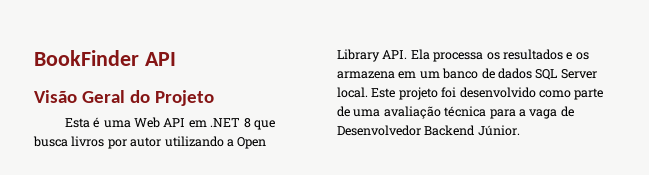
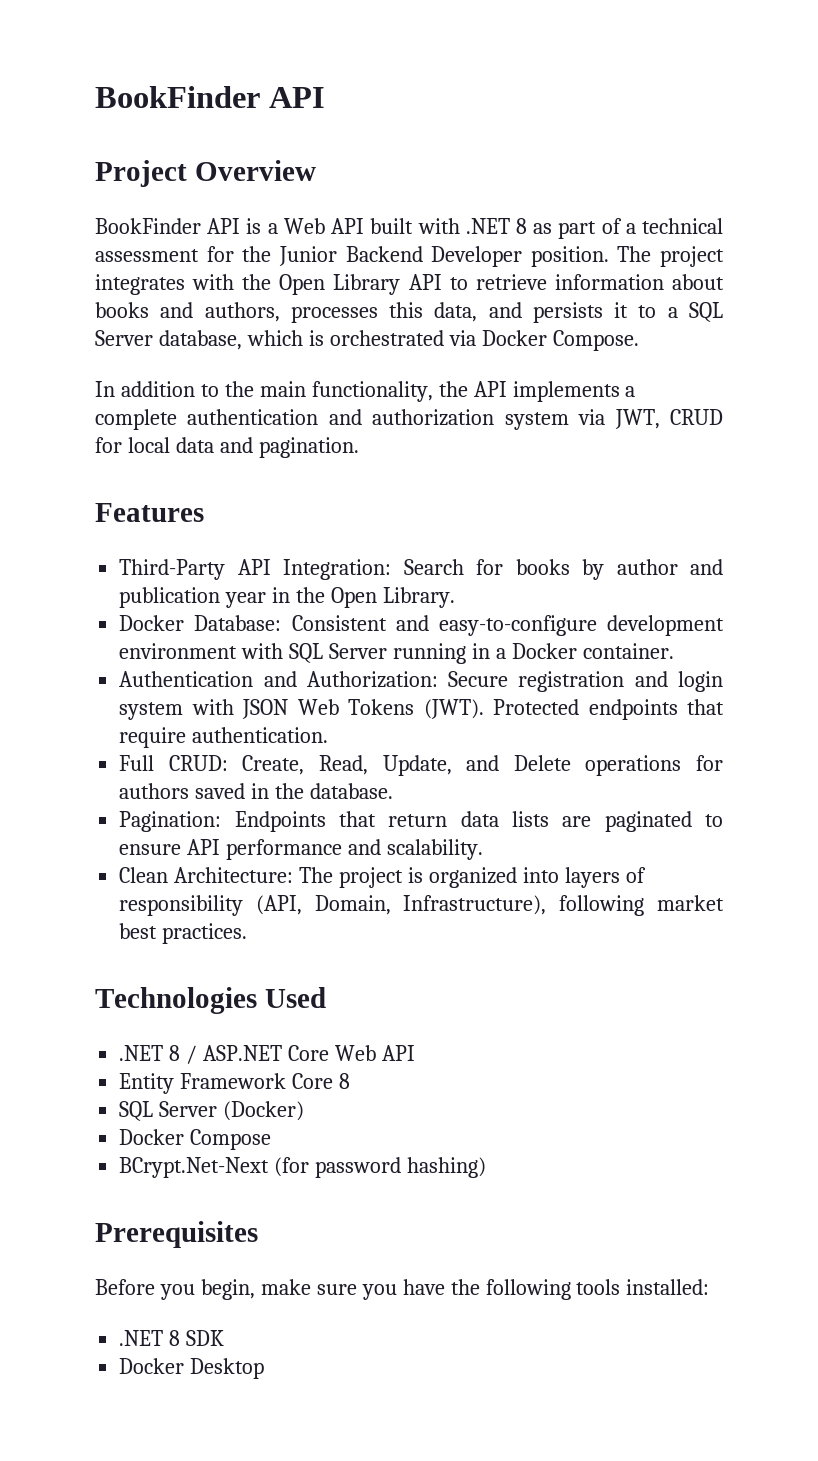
- Visão Geral do Projeto
- Esta é uma Web API em .NET 8 que busca livros por autor utilizando a Open Library API. Ela processa os resultados e os armazena em um banco de dados SQL Server local. Este projeto foi desenvolvido como parte de uma avaliação técnica para a vaga de Desenvolvedor Backend Júnior.
+ Project Overview
+ BookFinder API is a Web API built with .NET 8 as part of a technical assessment for the Junior Backend Developer position. The project integrates with the Open Library API to retrieve information about books and authors, processes this data, and persists it to a SQL Server database, which is orchestrated via Docker Compose.
+ In addition to the main functionality, the API implements a complete authentication and authorization system via JWT, CRUD for local data and pagination.
+ Features
+ Third-Party API Integration: Search for books by author and publication year in the Open Library.
+ Docker Database: Consistent and easy-to-configure development environment with SQL Server running in a Docker container.
+ Authentication and Authorization: Secure registration and login system with JSON Web Tokens (JWT). Protected endpoints that require authentication.
+ Full CRUD: Create, Read, Update, and Delete operations for authors saved in the database.
+ Pagination: Endpoints that return data lists are paginated to ensure API performance and scalability.
+ Clean Architecture: The project is organized into layers of responsibility (API, Domain, Infrastructure), following market best practices.
+ Technologies Used
+ .NET 8 / ASP.NET Core Web API
+ Entity Framework Core 8
+ SQL Server (Docker)
+ Docker Compose
+ BCrypt.Net-Next (for password hashing)
+ Prerequisites
+ Before you begin, make sure you have the following tools installed:
+ .NET 8 SDK
+ Docker Desktop

